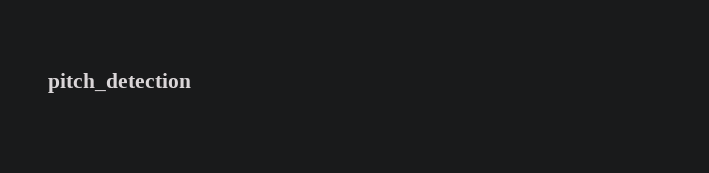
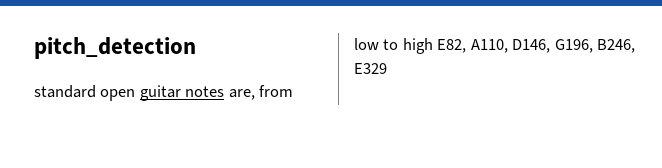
+ standard open guitar notes are, from low to high E82, A110, D146, G196, B246, E329

